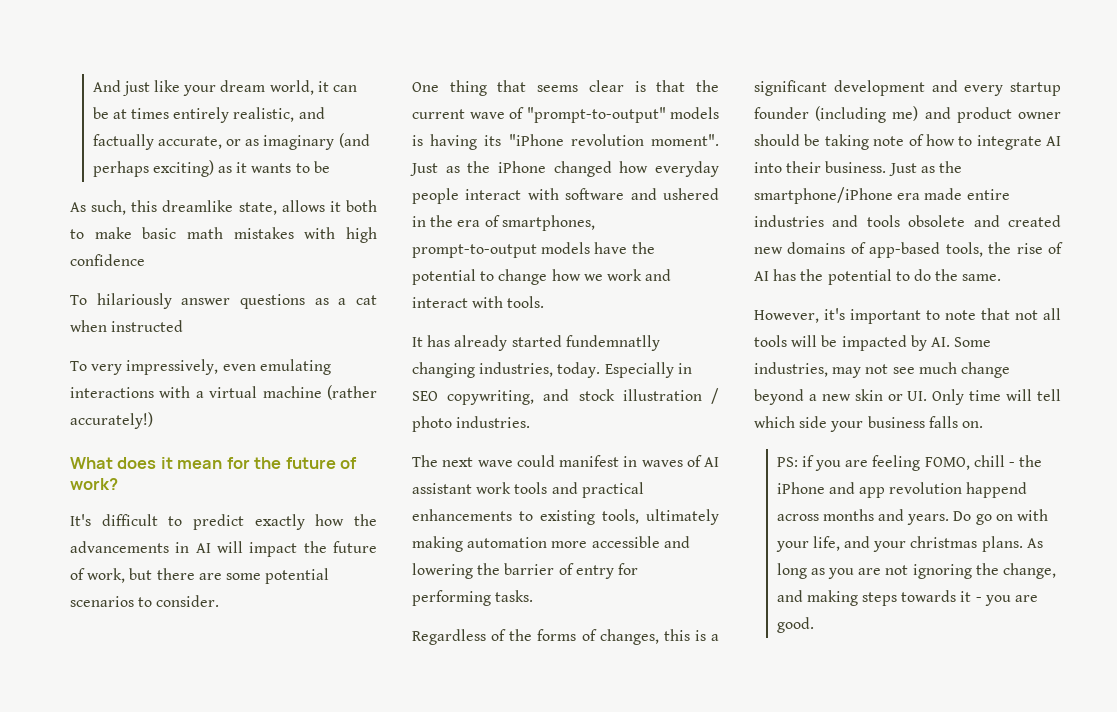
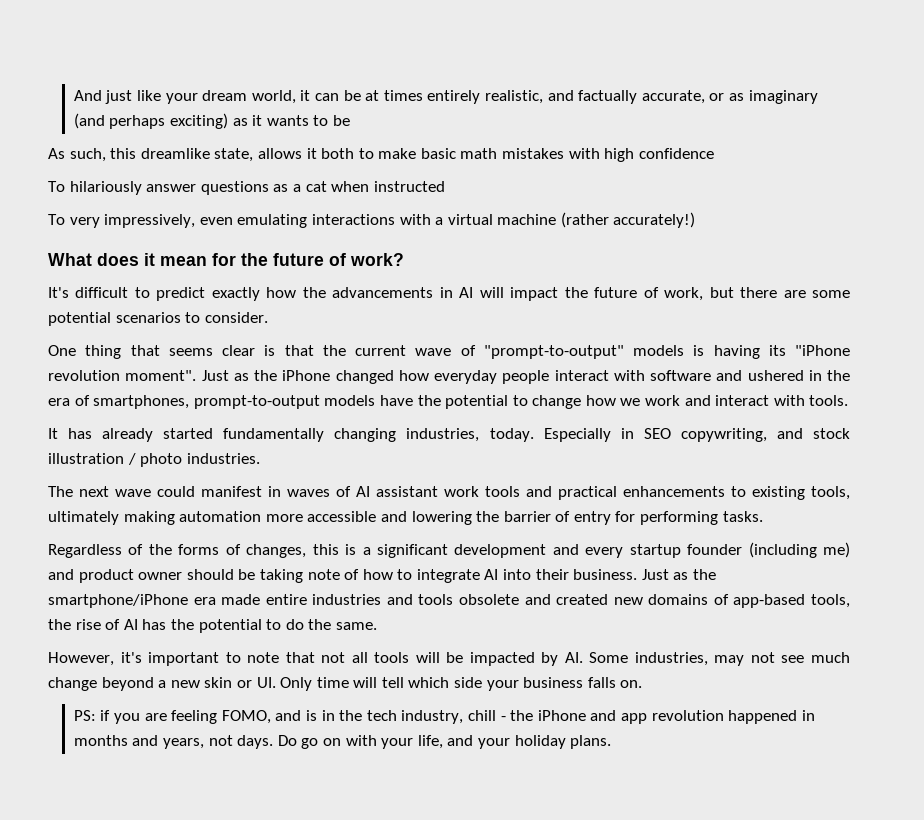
- It has already started fundemnatlly changing industries, today.
+ It has already started fundamentally changing industries, today.
- PS: if you are feeling FOMO, chill - the iPhone and app revolution happend across months and years.
+ PS: if you are feeling FOMO, and is in the tech industry, chill - the iPhone and app revolution happened in months and years, not days.
- Do go on with your life, and your christmas plans. As long as you are not ignoring the change, and making steps towards it - you are good.
+ Do go on with your life, and your holiday plans.

